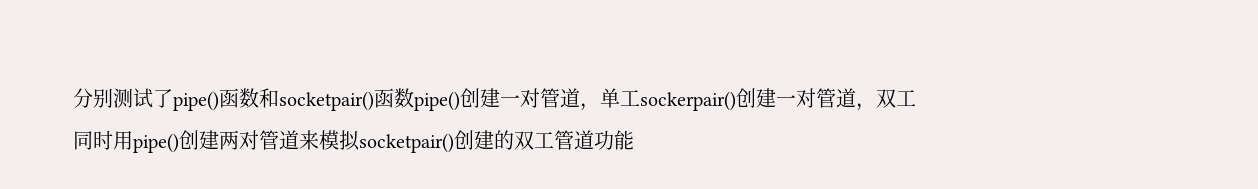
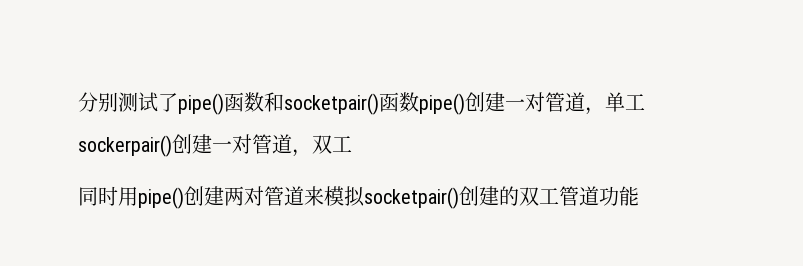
- 分别测试了pipe()函数和socketpair()函数pipe()创建一对管道，单工sockerpair()创建一对管道，双工
+ 分别测试了pipe()函数和socketpair()函数pipe()创建一对管道，单工
+ sockerpair()创建一对管道，双工

